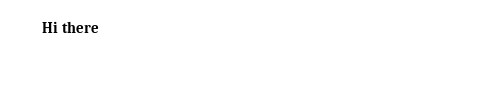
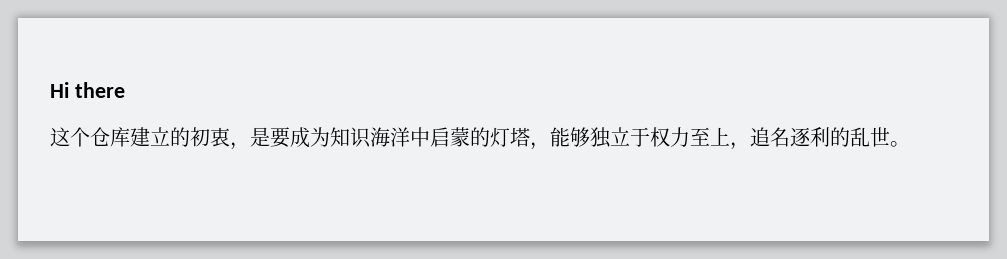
+ 这个仓库建立的初衷，是要成为知识海洋中启蒙的灯塔，能够独立于权力至上，追名逐利的乱世。

